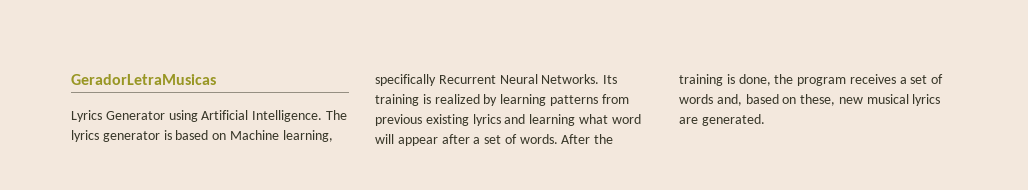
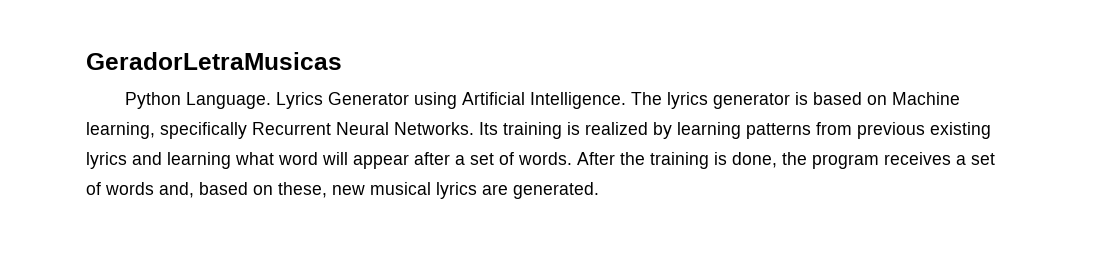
+ Python Language.

